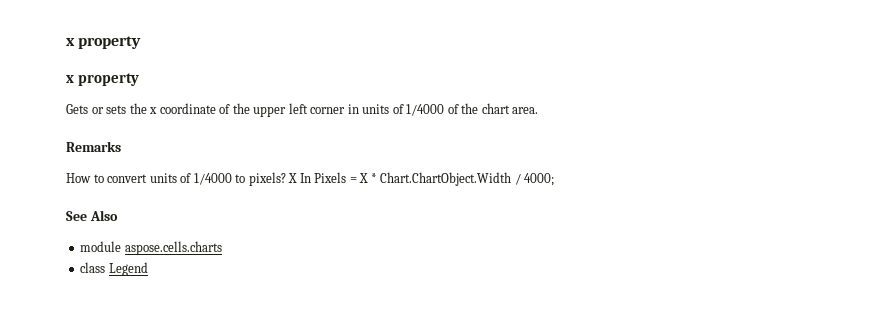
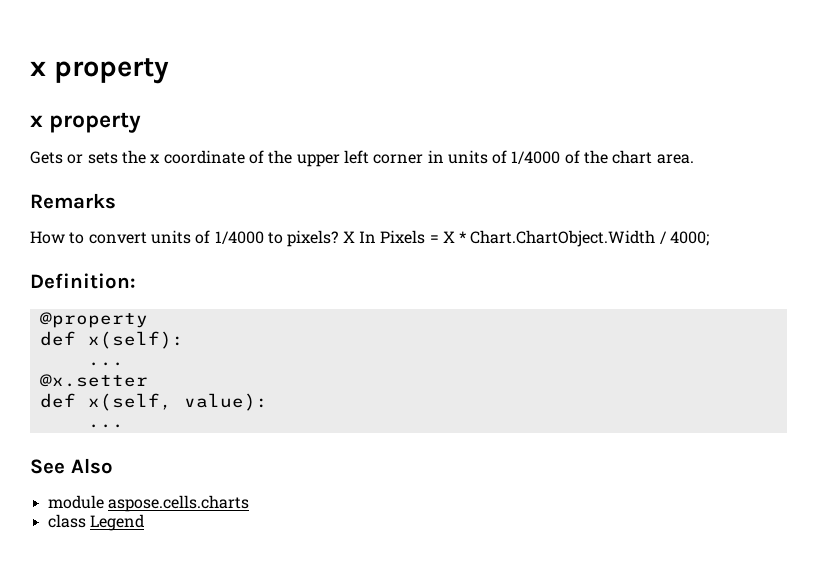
+ Definition:
+ @property
+ def x(self):
+ ...
+ @x.setter
+ def x(self, value):
+ ...

